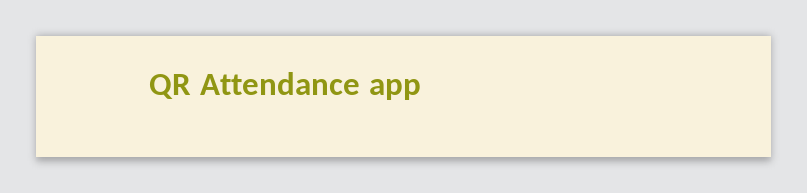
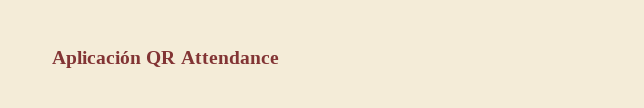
- QR Attendance app
+ Aplicación QR Attendance

